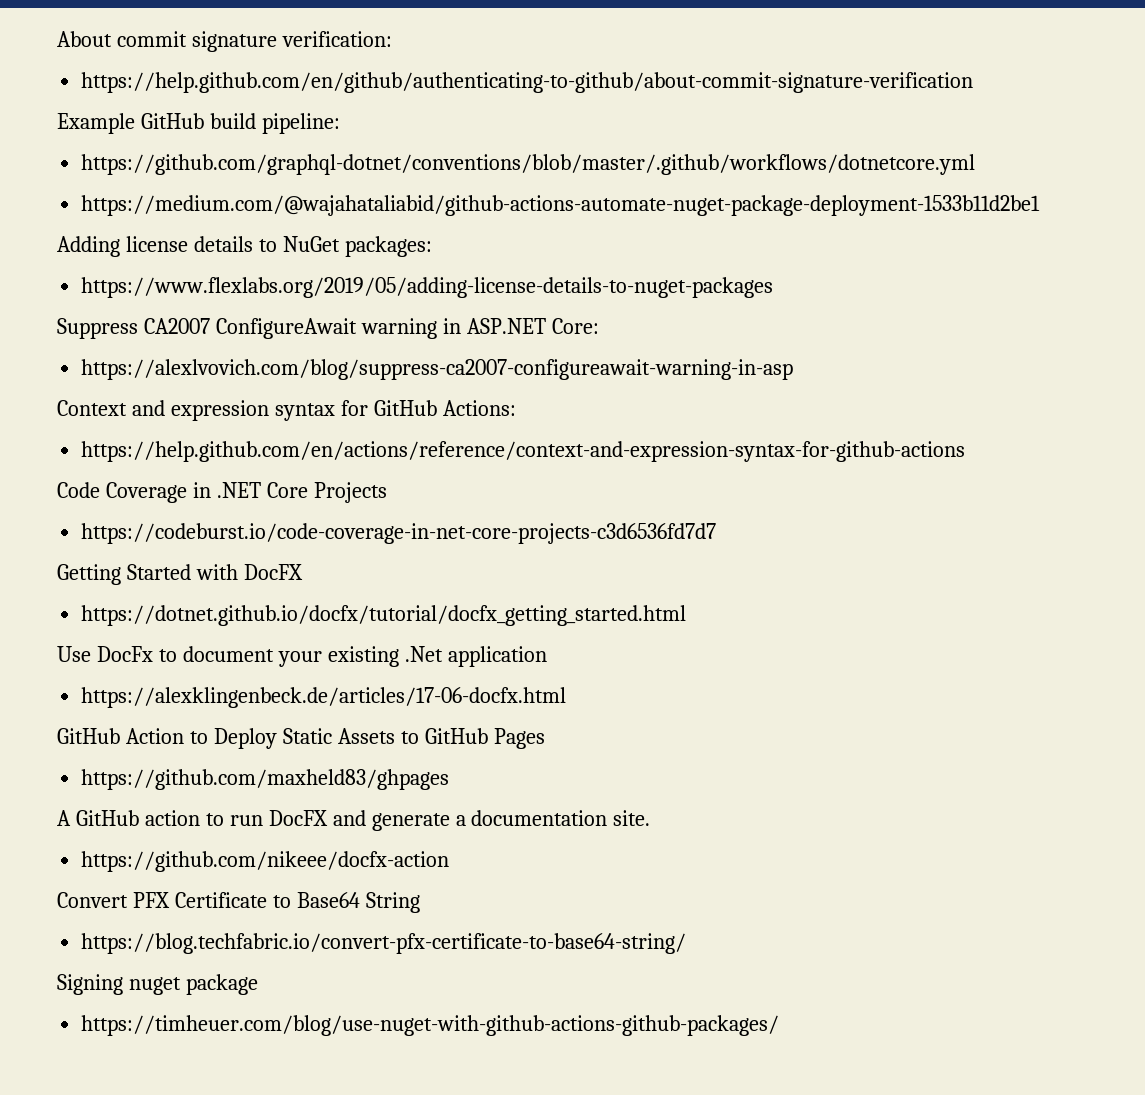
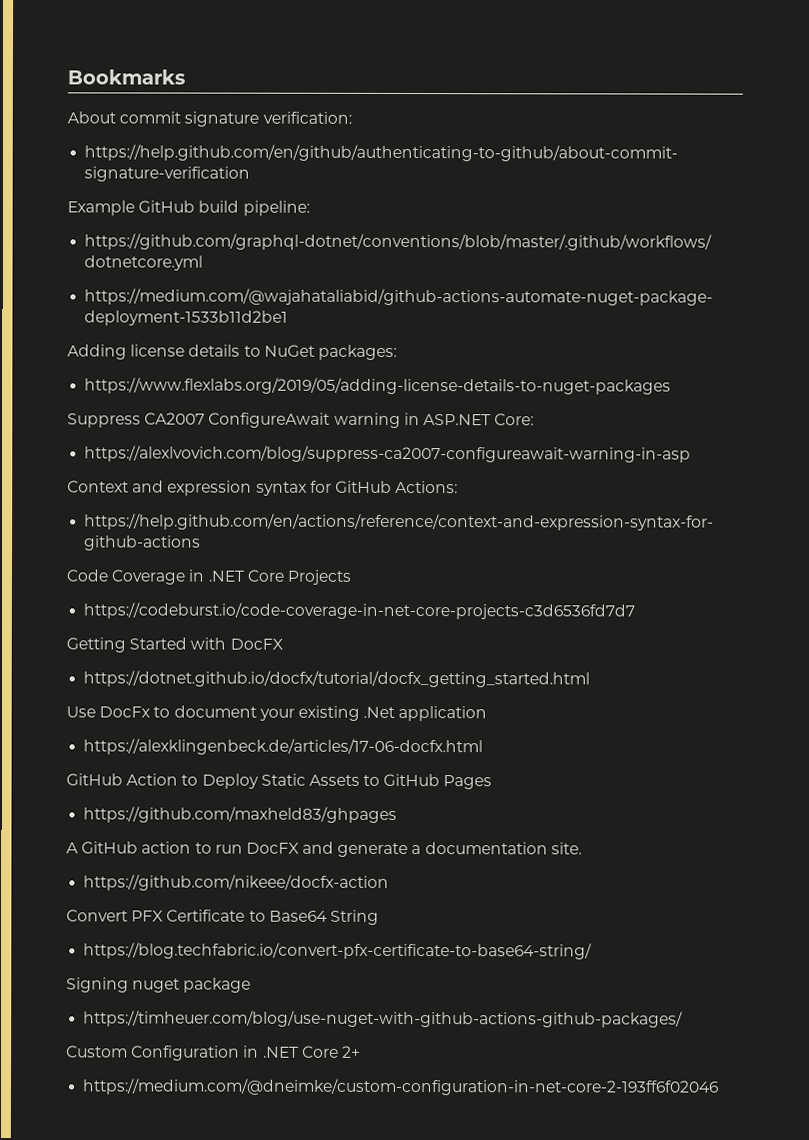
+ Bookmarks
+ Custom Configuration in .NET Core 2+
+ https://medium.com/@dneimke/custom-configuration-in-net-core-2-193ff6f02046

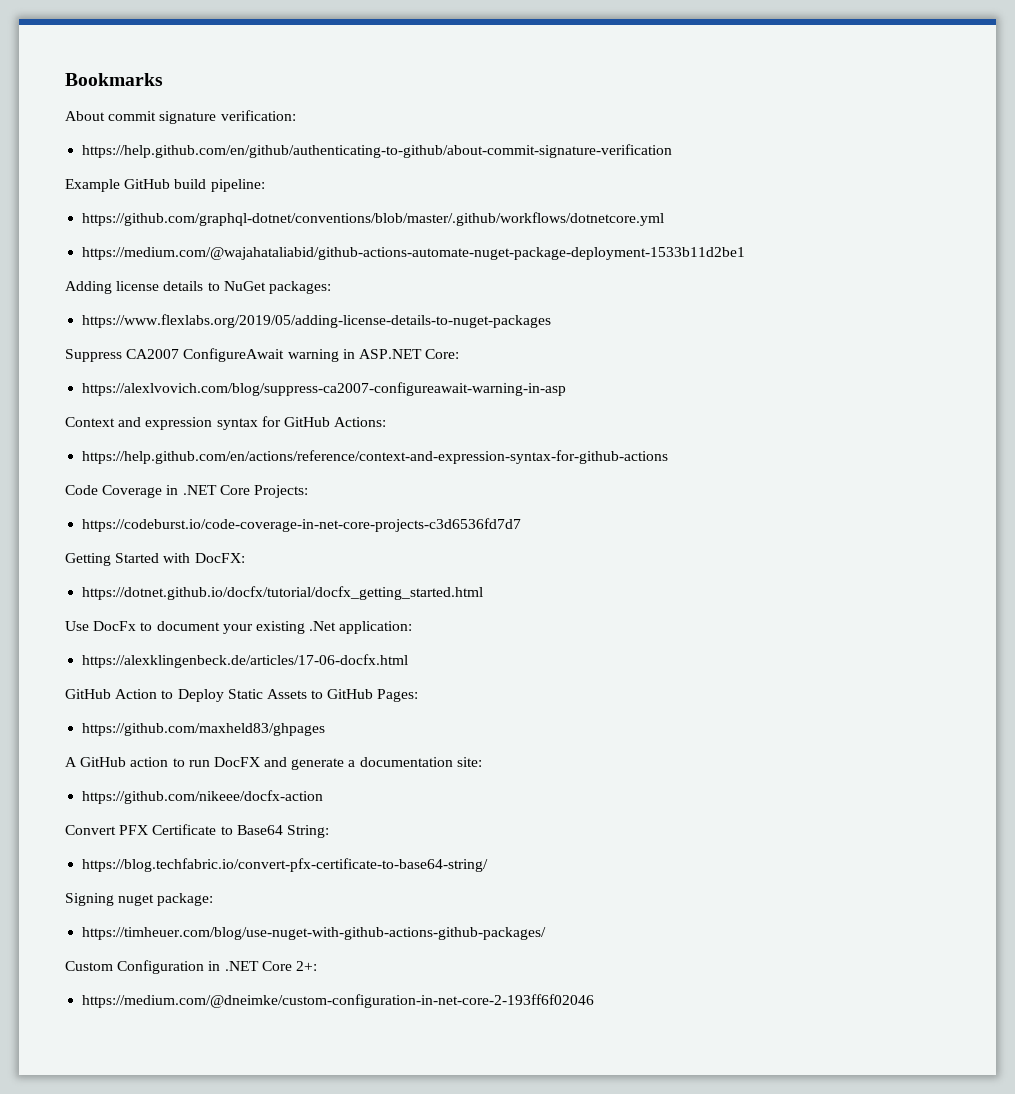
- Code Coverage in .NET Core Projects
+ Code Coverage in .NET Core Projects:
- Getting Started with DocFX
+ Getting Started with DocFX:
- Use DocFx to document your existing .Net application
+ Use DocFx to document your existing .Net application:
- GitHub Action to Deploy Static Assets to GitHub Pages
+ GitHub Action to Deploy Static Assets to GitHub Pages:
- A GitHub action to run DocFX and generate a documentation site.
+ A GitHub action to run DocFX and generate a documentation site:
- Convert PFX Certificate to Base64 String
+ Convert PFX Certificate to Base64 String:
- Signing nuget package
+ Signing nuget package:
- Custom Configuration in .NET Core 2+
+ Custom Configuration in .NET Core 2+:

